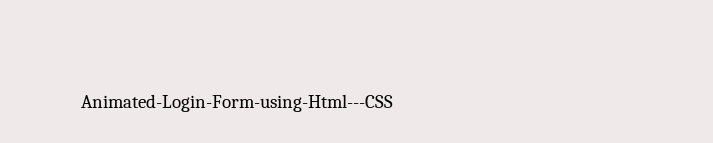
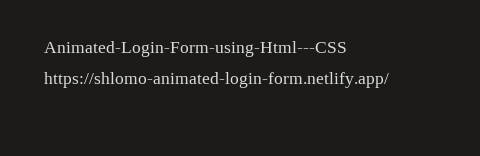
+ https://shlomo-animated-login-form.netlify.app/

